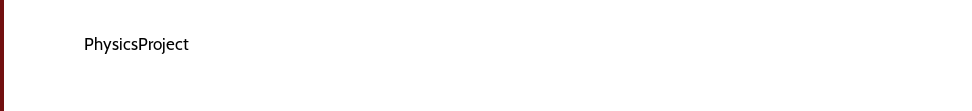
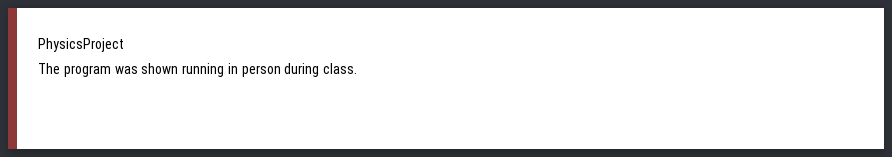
+ The program was shown running in person during class.

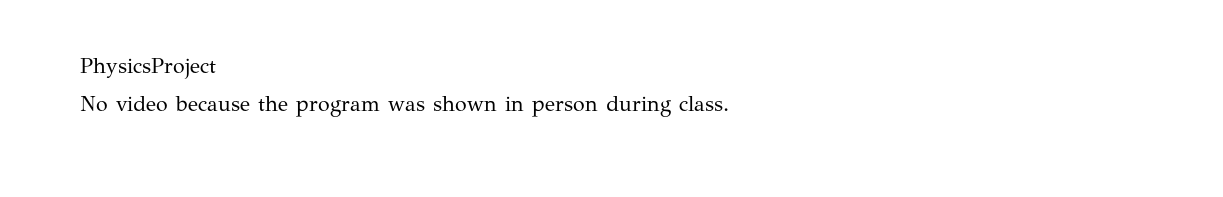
- The program was shown running in person during class.
+ No video because the program was shown in person during class.

